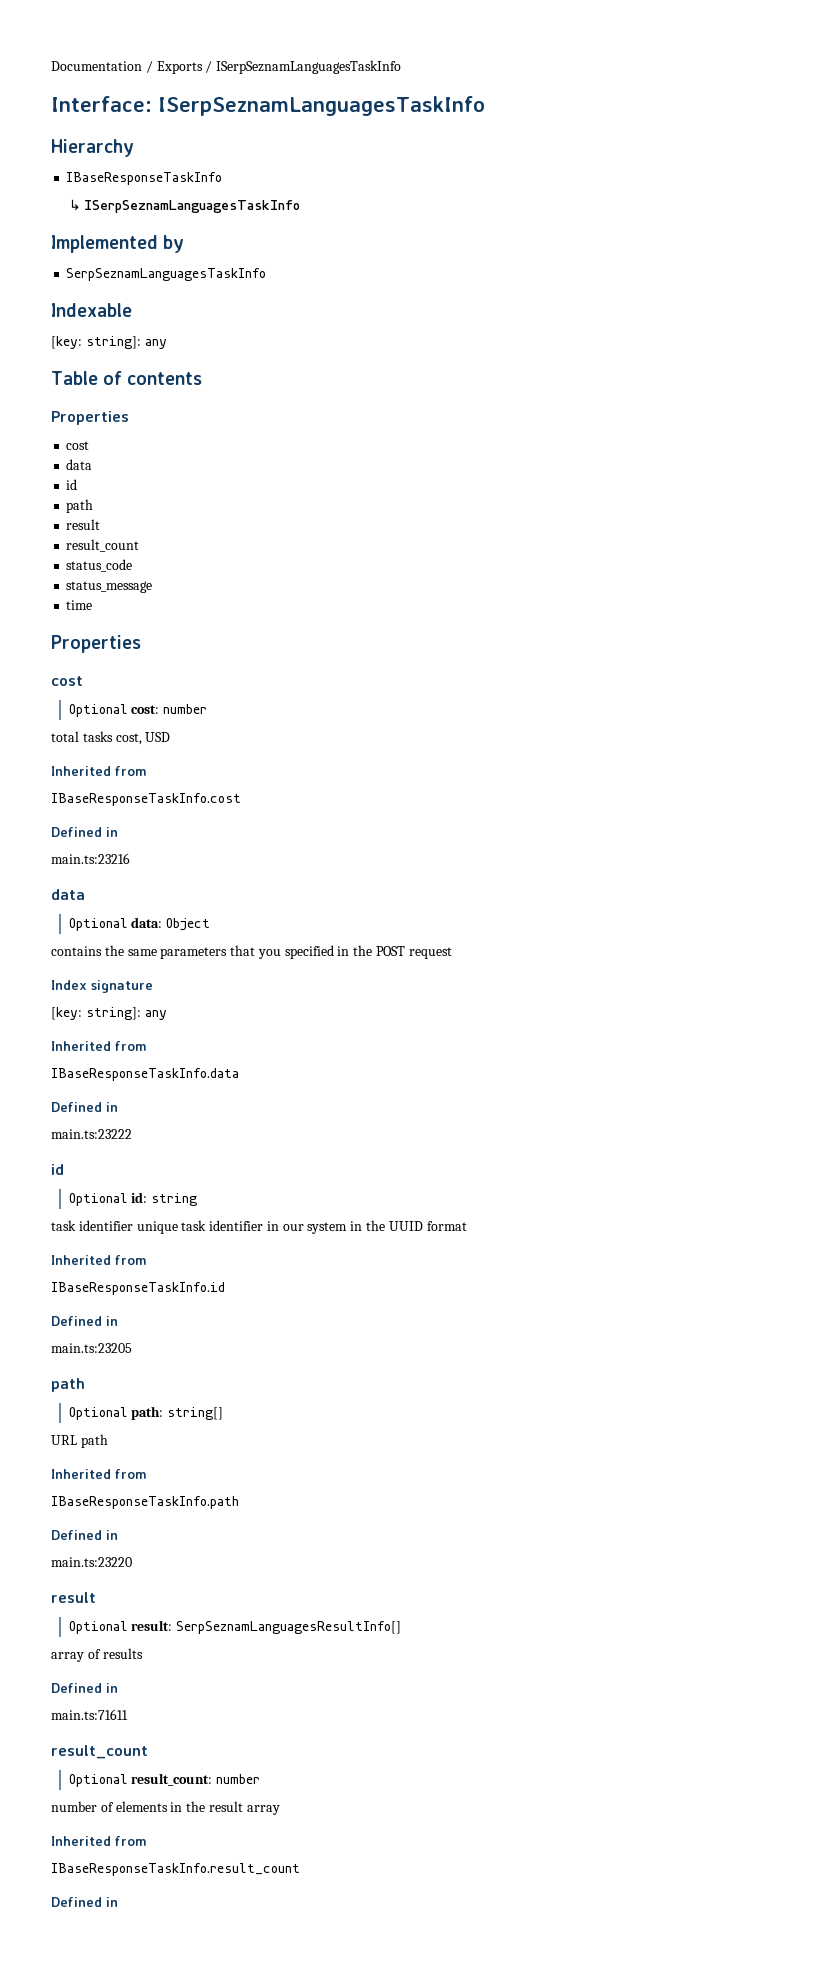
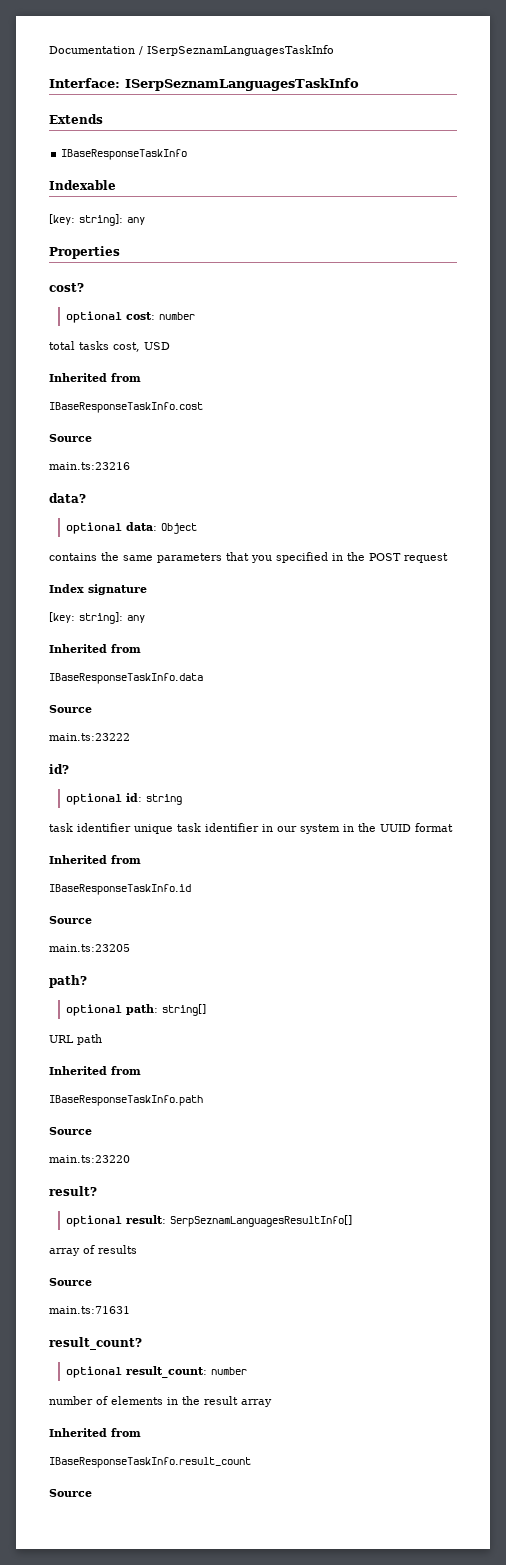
- Documentation / Exports / ISerpSeznamLanguagesTaskInfo
+ Documentation / ISerpSeznamLanguagesTaskInfo
- Hierarchy
+ Extends
- ↳ ISerpSeznamLanguagesTaskInfo
- Implemented by
- SerpSeznamLanguagesTaskInfo
- Table of contents
  Properties
- cost
- data
- id
- path
- result
- result_count
- status_code
- status_message
- time
- Properties
- cost
- Optional cost: number
+ cost?
+ optional cost: number
  IBaseResponseTaskInfo.cost
- Defined in
+ Source
  main.ts:23216
- data
- Optional data: Object
+ data?
+ optional data: Object
  IBaseResponseTaskInfo.data
- Defined in
+ Source
  main.ts:23222
- id
- Optional id: string
+ id?
+ optional id: string
  IBaseResponseTaskInfo.id
- Defined in
+ Source
  main.ts:23205
- path
- Optional path: string[]
+ path?
+ optional path: string[]
  IBaseResponseTaskInfo.path
- Defined in
+ Source
  main.ts:23220
- result
- Optional result: SerpSeznamLanguagesResultInfo[]
+ result?
+ optional result: SerpSeznamLanguagesResultInfo[]
  array of results
- Defined in
- main.ts:71611
- result_count
- Optional result_count: number
+ Source
+ main.ts:71631
+ result_count?
+ optional result_count: number
  IBaseResponseTaskInfo.result_count
- Defined in
+ Source

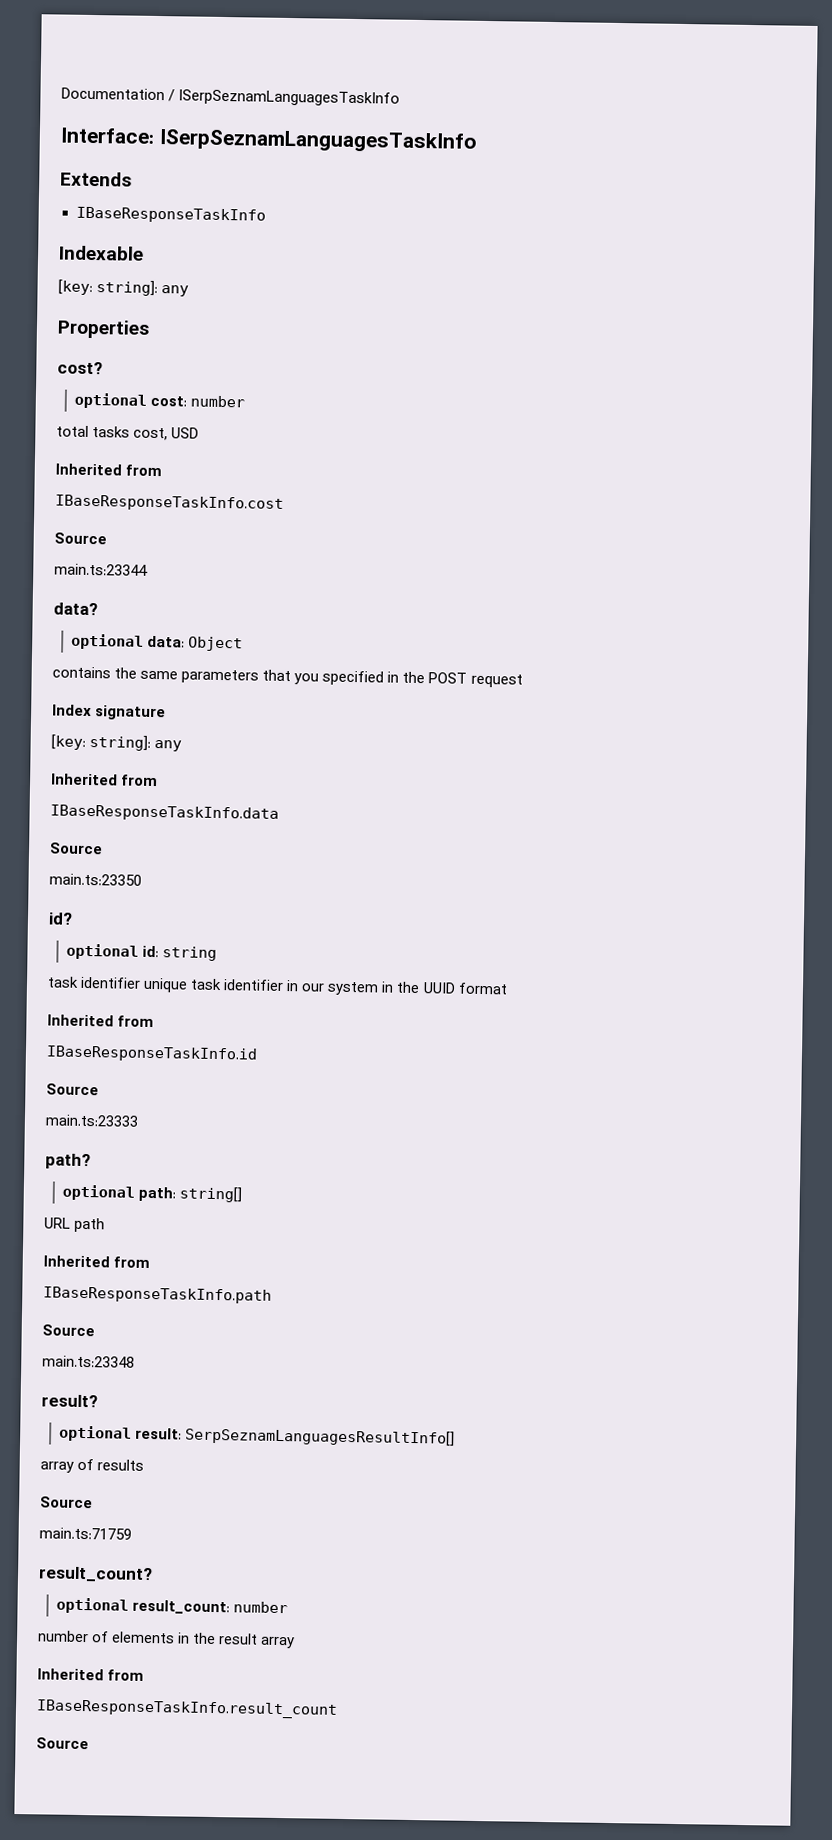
- main.ts:23216
+ main.ts:23344
- main.ts:23222
+ main.ts:23350
- main.ts:23205
+ main.ts:23333
- main.ts:23220
+ main.ts:23348
- main.ts:71631
+ main.ts:71759

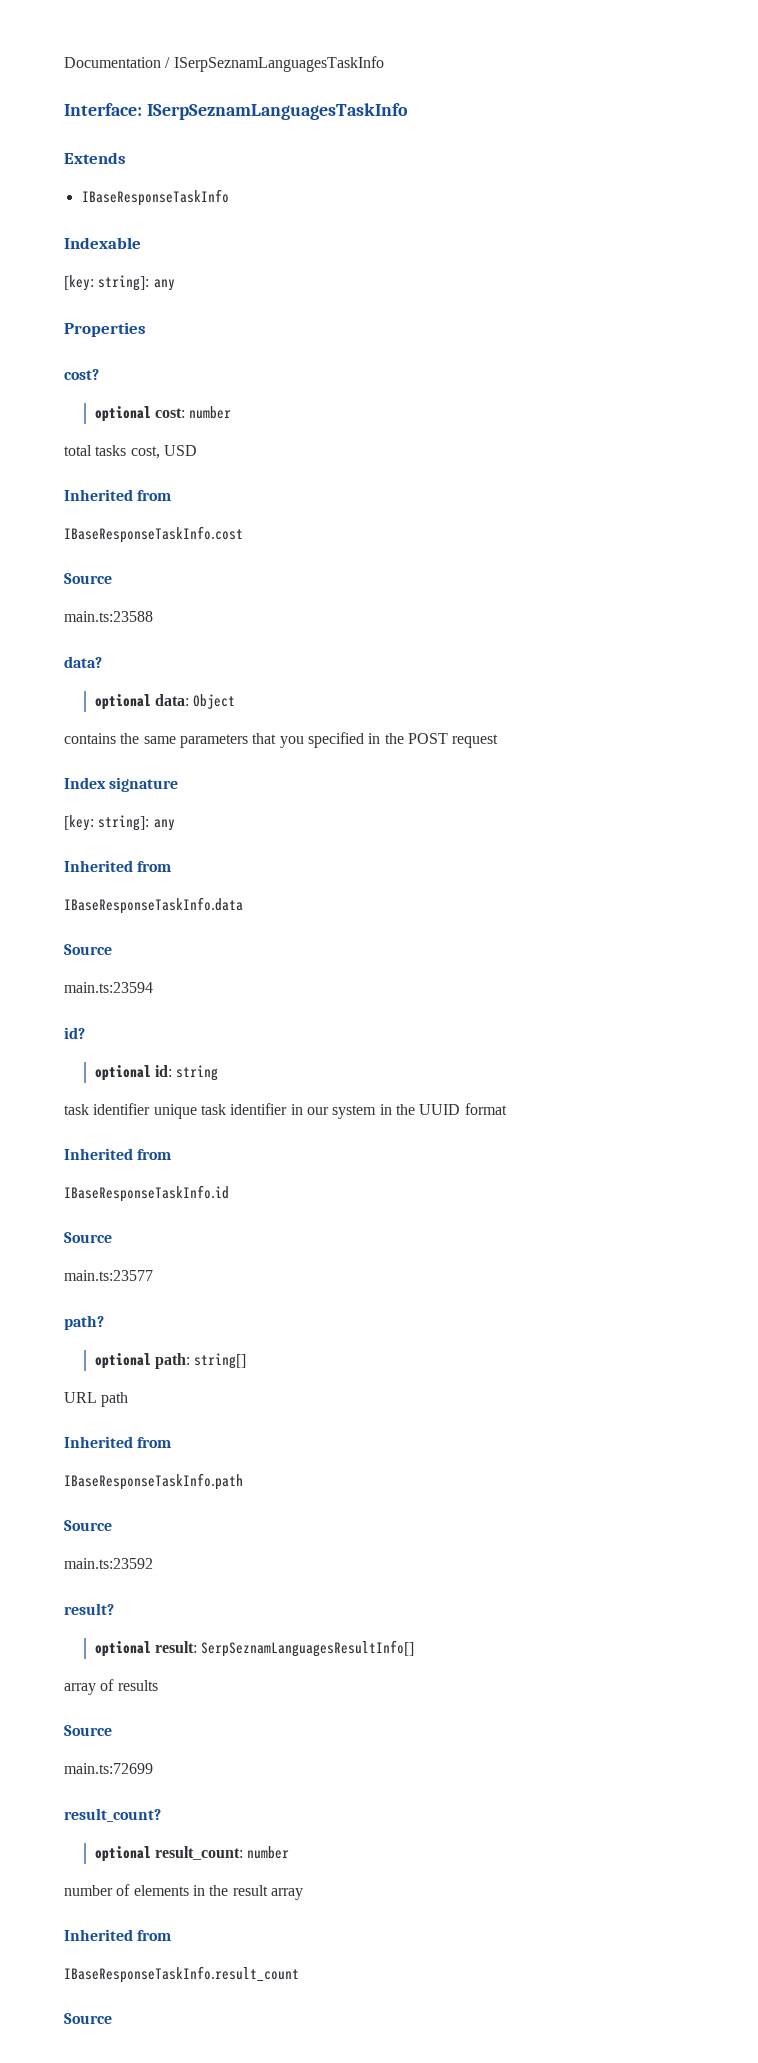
- main.ts:23344
+ main.ts:23588
- main.ts:23350
+ main.ts:23594
- main.ts:23333
+ main.ts:23577
- main.ts:23348
+ main.ts:23592
- main.ts:71759
+ main.ts:72699

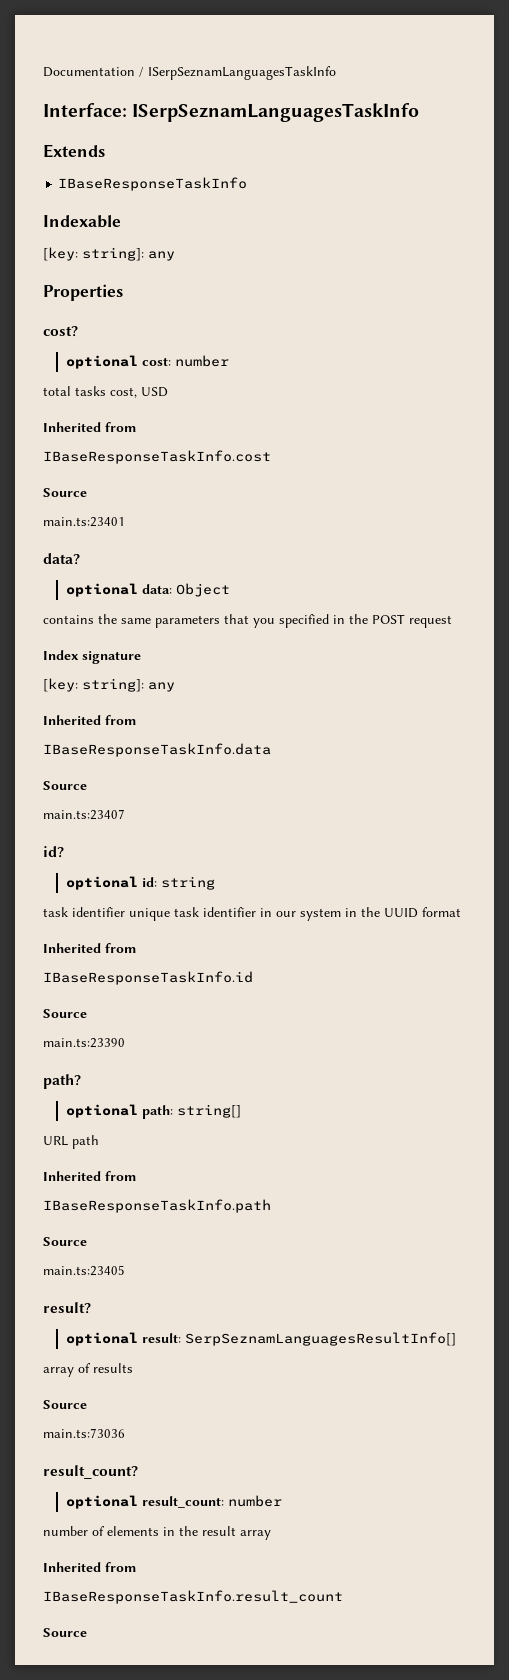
- main.ts:23588
+ main.ts:23401
- main.ts:23594
+ main.ts:23407
- main.ts:23577
+ main.ts:23390
- main.ts:23592
+ main.ts:23405
- main.ts:72699
+ main.ts:73036

